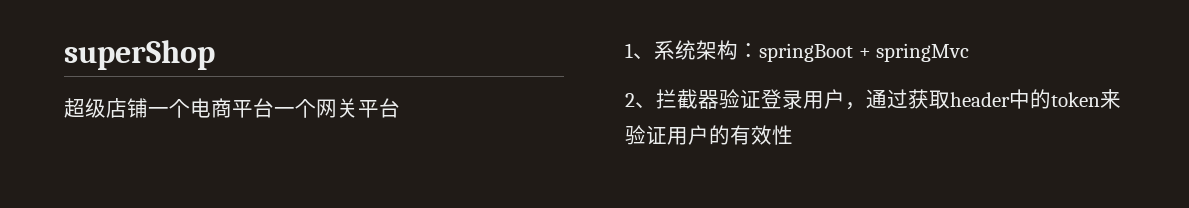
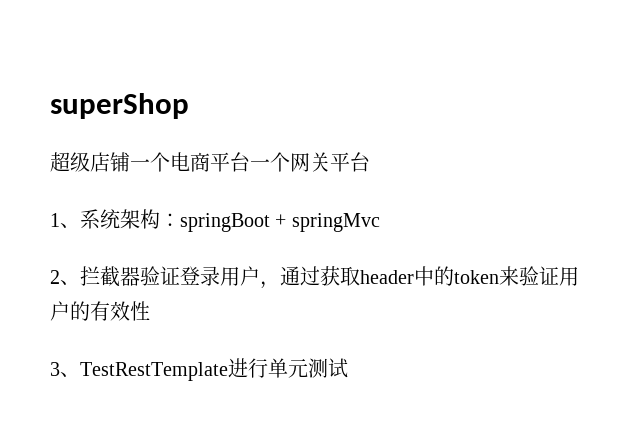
+ 3、TestRestTemplate进行单元测试

